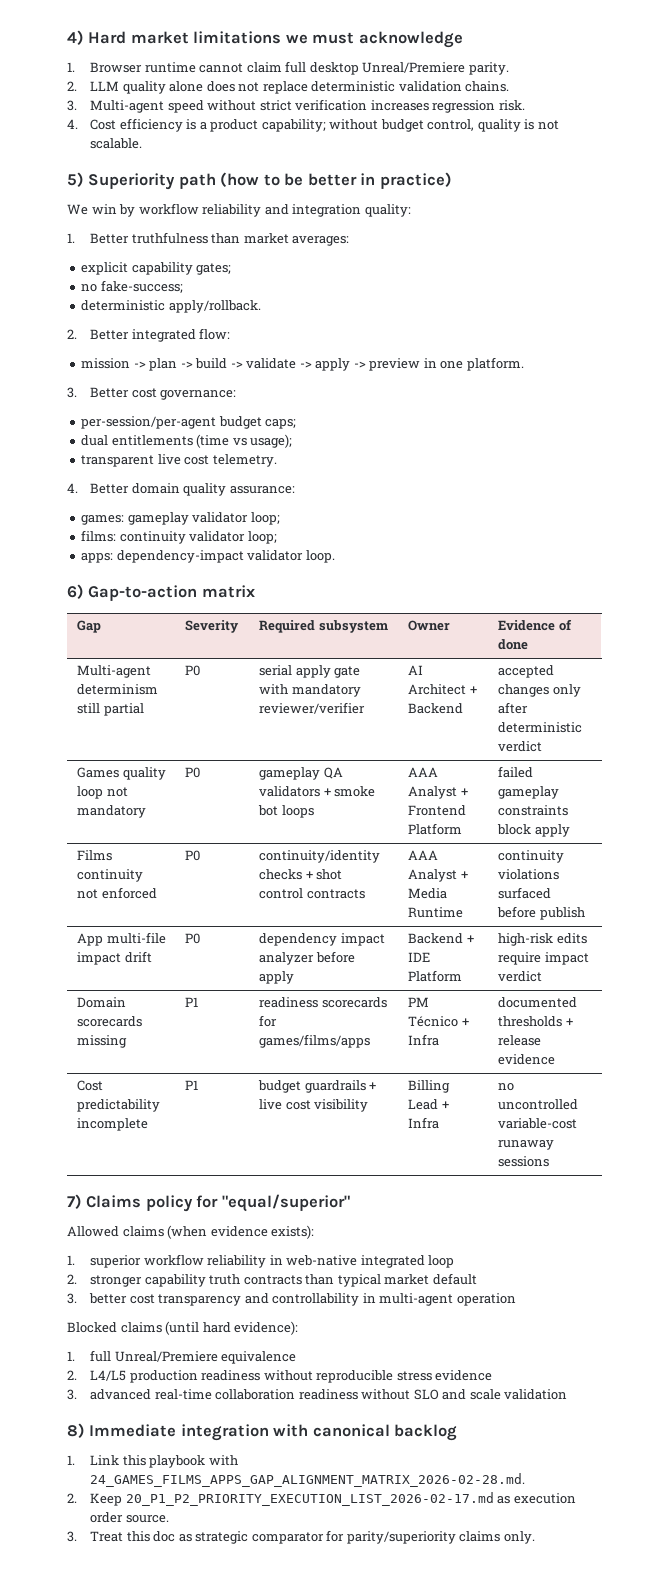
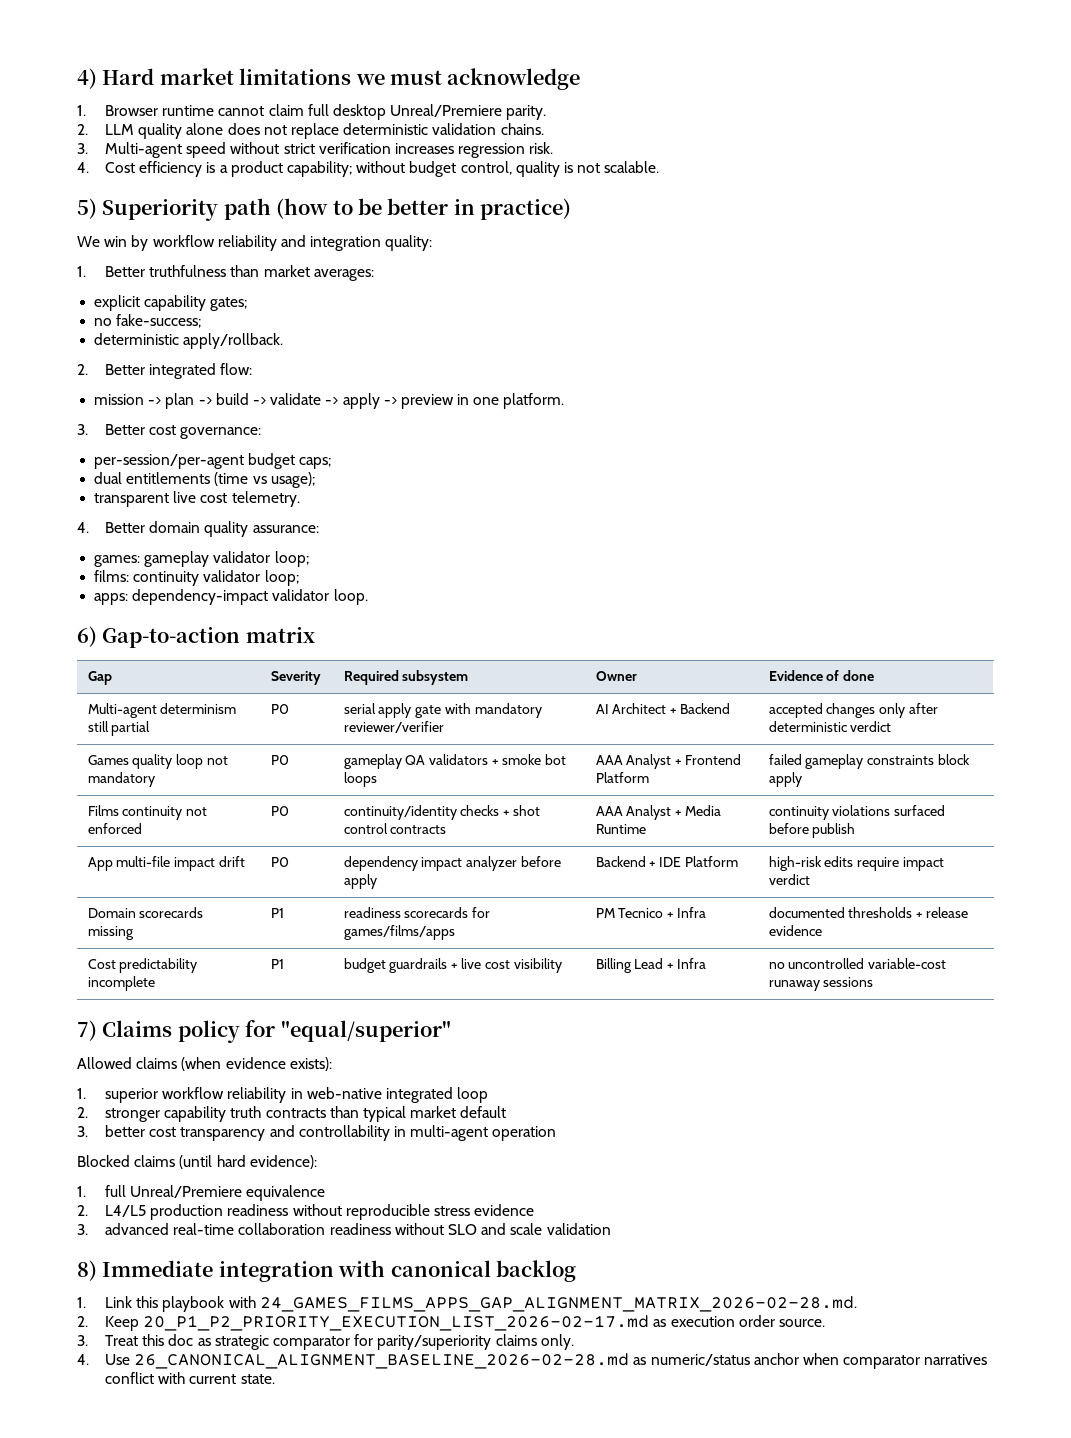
- Domain scorecards missing | P1 | readiness scorecards for games/films/apps | PM Técnico + Infra | documented thresholds + release evidence
+ Domain scorecards missing | P1 | readiness scorecards for games/films/apps | PM Tecnico + Infra | documented thresholds + release evidence
+ 4. Use 26_CANONICAL_ALIGNMENT_BASELINE_2026-02-28.md as numeric/status anchor when comparator narratives conflict with current state.

